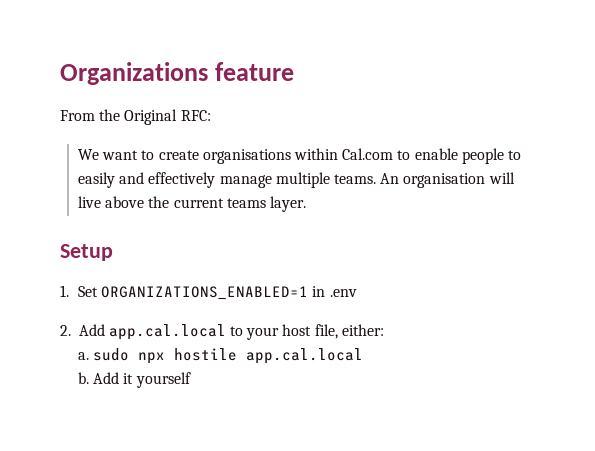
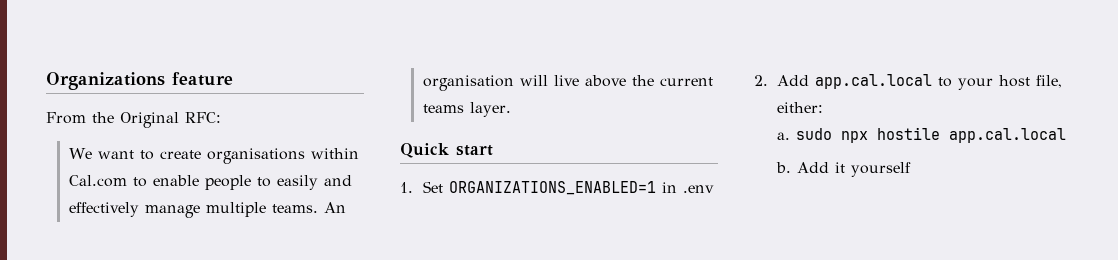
- Setup
+ Quick start

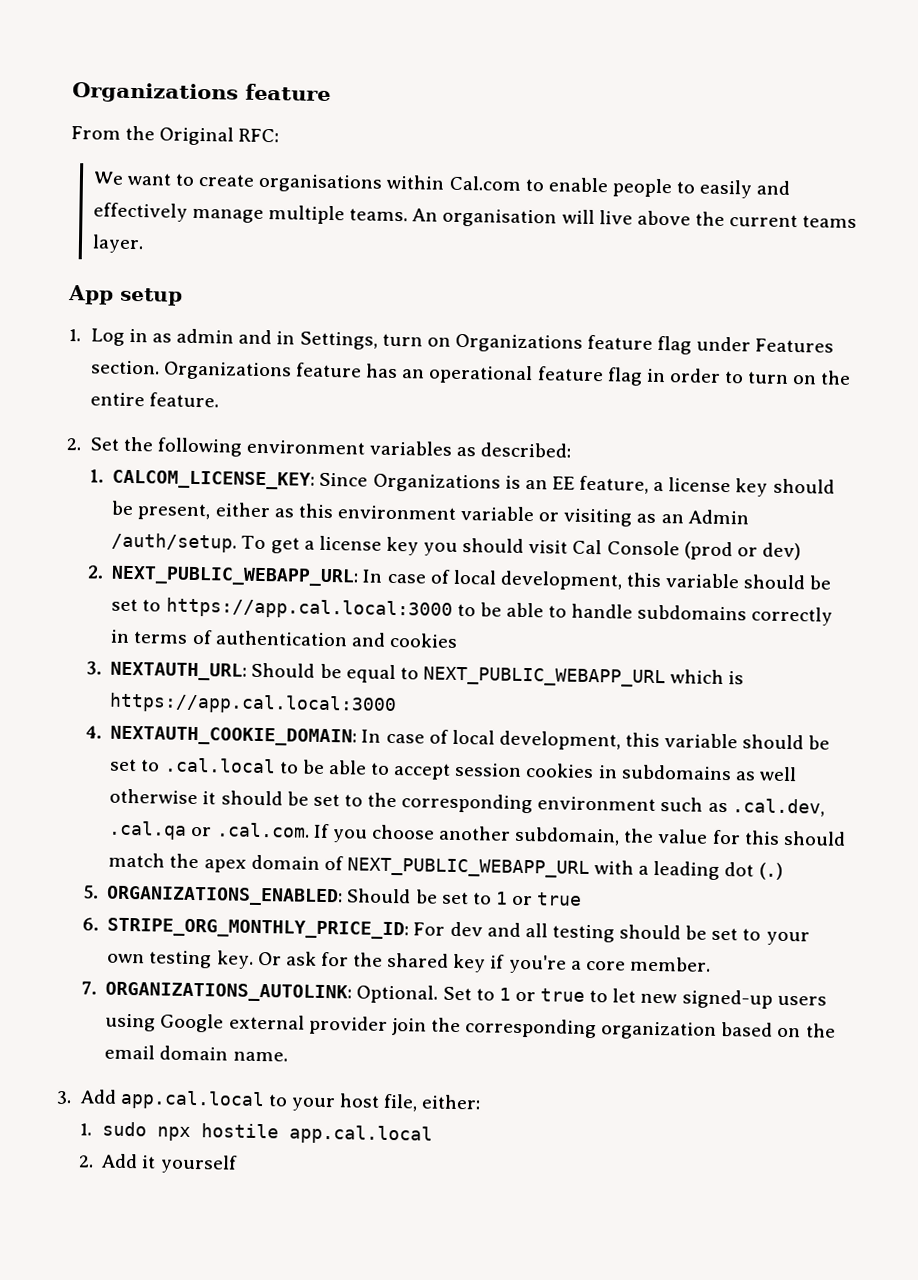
- Quick start
- 1. Set ORGANIZATIONS_ENABLED=1 in .env
- 2. Add app.cal.local to your host file, either:
+ App setup
+ 1. Log in as admin and in Settings, turn on Organizations feature flag under Features section. Organizations feature has an operational feature flag in order to turn on the entire feature.
+ 2. Set the following environment variables as described:
+ 1. CALCOM_LICENSE_KEY: Since Organizations is an EE feature, a license key should be present, either as this environment variable or visiting as an Admin /auth/setup. To get a license key you should visit Cal Console (prod or dev)
+ 2. NEXT_PUBLIC_WEBAPP_URL: In case of local development, this variable should be set to https://app.cal.local:3000 to be able to handle subdomains correctly in terms of authentication and cookies
+ 3. NEXTAUTH_URL: Should be equal to NEXT_PUBLIC_WEBAPP_URL which is https://app.cal.local:3000
+ 4. NEXTAUTH_COOKIE_DOMAIN: In case of local development, this variable should be set to .cal.local to be able to accept session cookies in subdomains as well otherwise it should be set to the corresponding environment such as .cal.dev, .cal.qa or .cal.com. If you choose another subdomain, the value for this should match the apex domain of NEXT_PUBLIC_WEBAPP_URL with a leading dot (.)
+ 5. ORGANIZATIONS_ENABLED: Should be set to 1 or true
+ 6. STRIPE_ORG_MONTHLY_PRICE_ID: For dev and all testing should be set to your own testing key. Or ask for the shared key if you're a core member.
+ 7. ORGANIZATIONS_AUTOLINK: Optional. Set to 1 or true to let new signed-up users using Google external provider join the corresponding organization based on the email domain name.
+ 3. Add app.cal.local to your host file, either:
- a. sudo npx hostile app.cal.local
+ 1. sudo npx hostile app.cal.local
- b. Add it yourself
+ 2. Add it yourself

